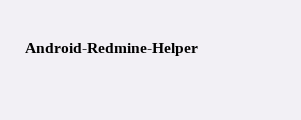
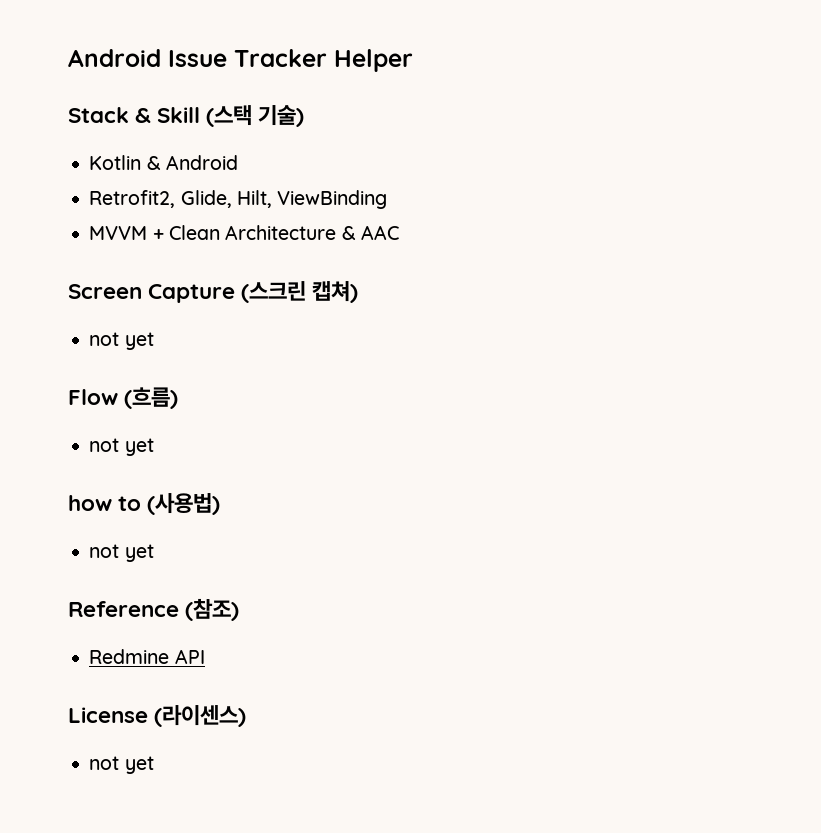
- Android-Redmine-Helper
+ Android Issue Tracker Helper
+ Stack & Skill (스택 기술)
+ Kotlin & Android
+ Retrofit2, Glide, Hilt, ViewBinding
+ MVVM + Clean Architecture & AAC
+ Screen Capture (스크린 캡쳐)
+ not yet
+ Flow (흐름)
+ not yet
+ how to (사용법)
+ not yet
+ Reference (참조)
+ Redmine API
+ License (라이센스)
+ not yet

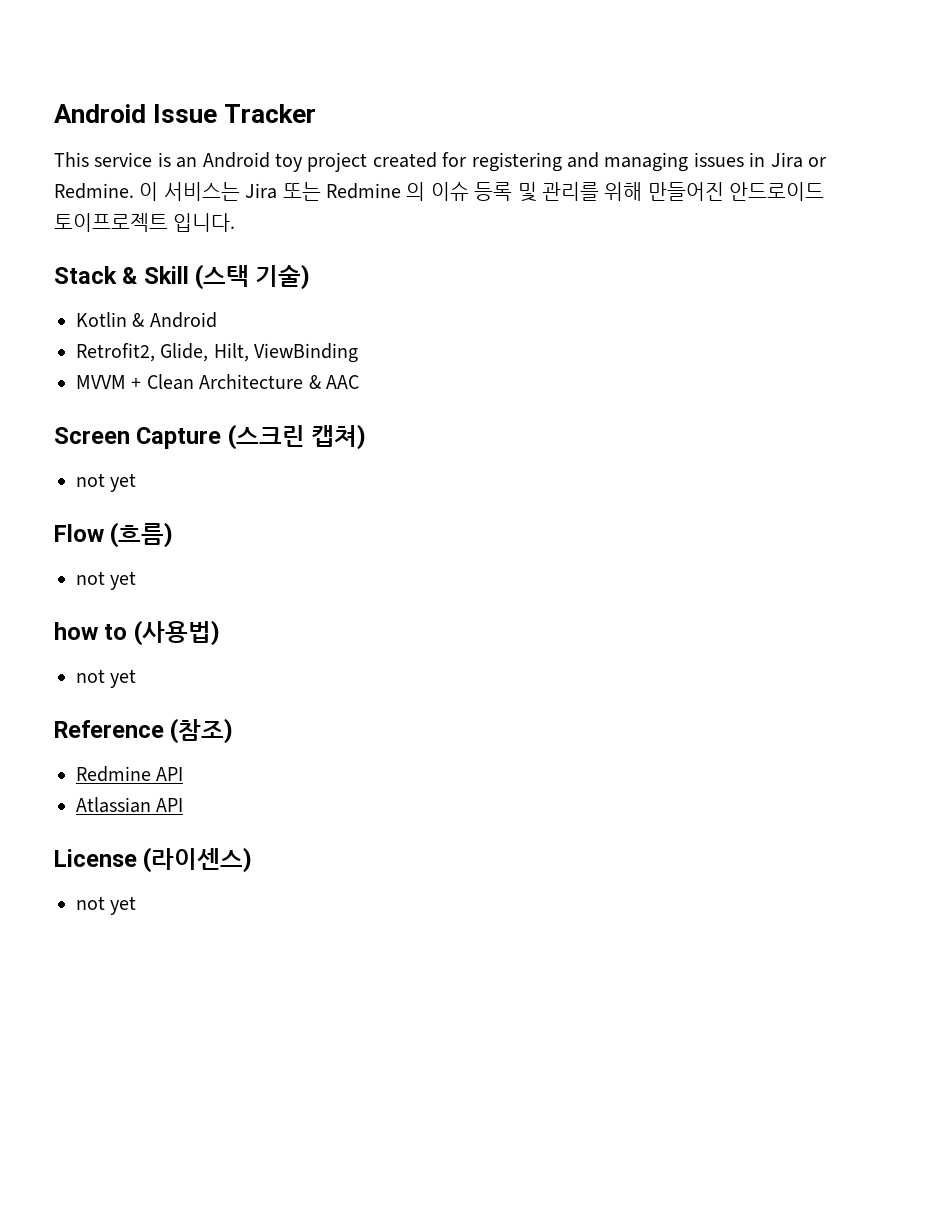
- Android Issue Tracker Helper
+ Android Issue Tracker
+ This service is an Android toy project created for registering and managing issues in Jira or Redmine. 이 서비스는 Jira 또는 Redmine 의 이슈 등록 및 관리를 위해 만들어진 안드로이드 토이프로젝트 입니다.
+ Atlassian API

